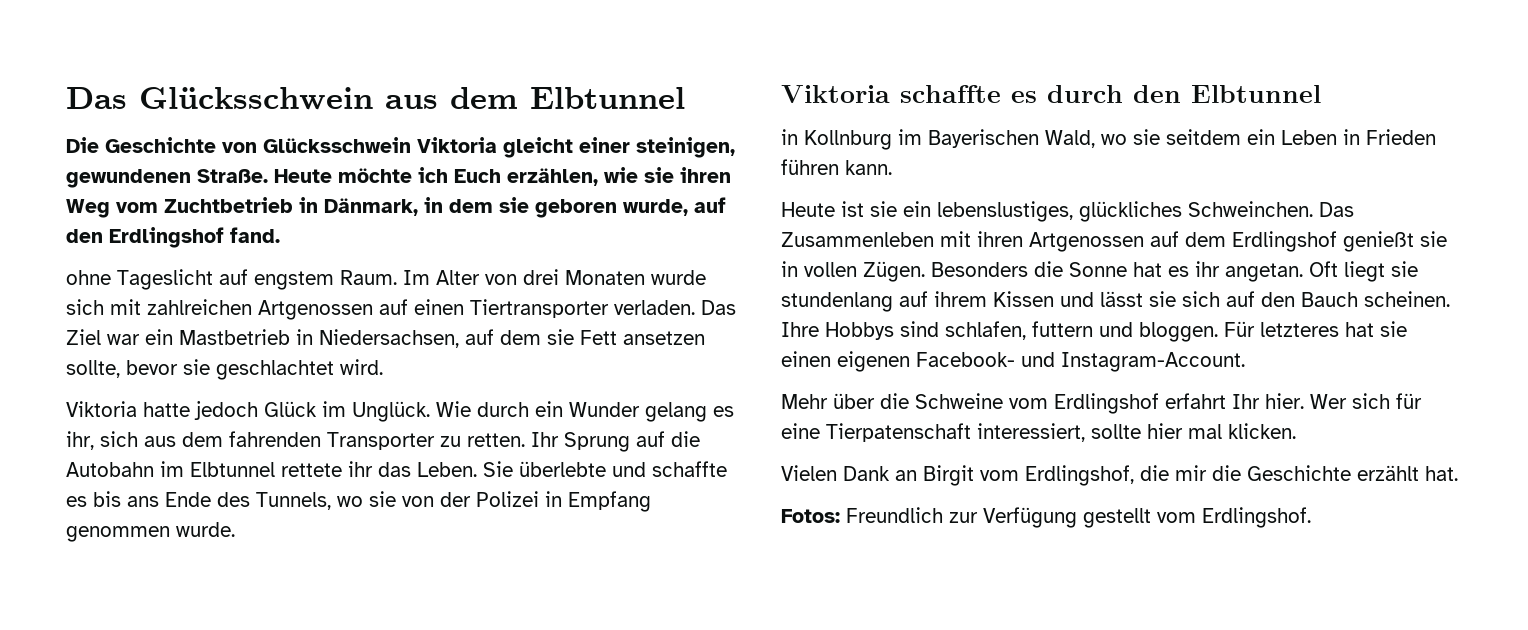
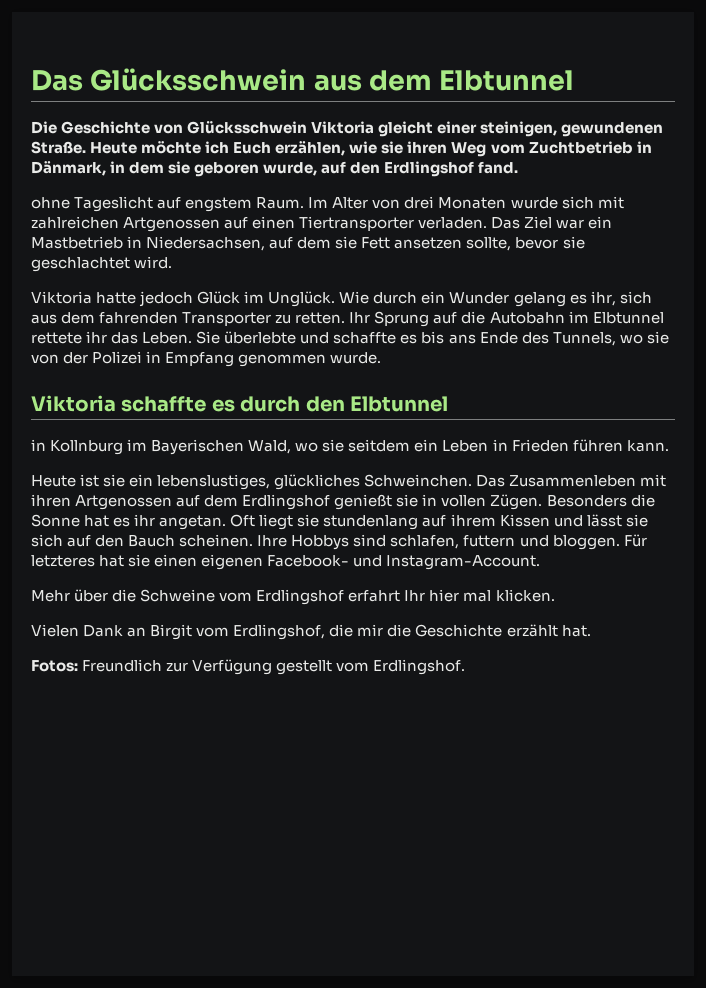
- Mehr über die Schweine vom Erdlingshof erfahrt Ihr hier. Wer sich für eine Tierpatenschaft interessiert, sollte hier mal klicken.
+ Mehr über die Schweine vom Erdlingshof erfahrt Ihr hier mal klicken.

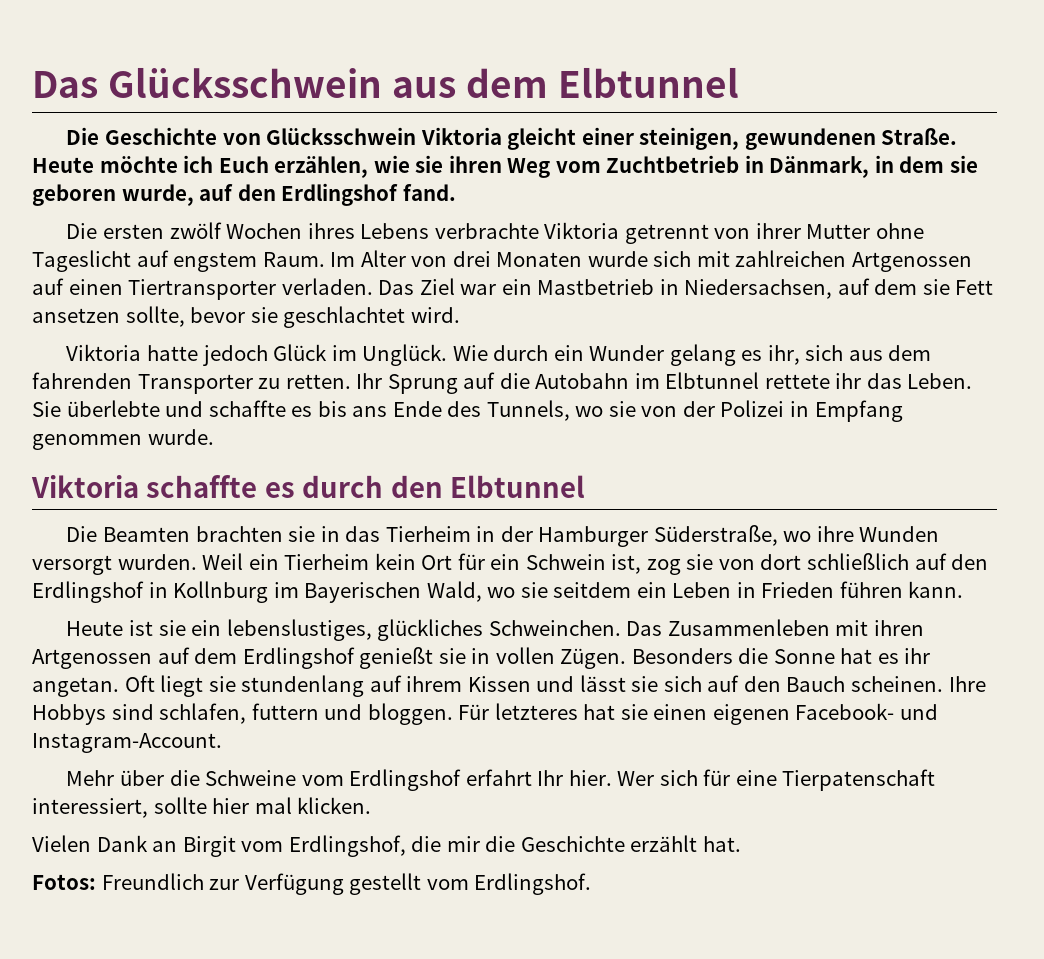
- ohne Tageslicht auf engstem Raum.
+ Die ersten zwölf Wochen ihres Lebens verbrachte Viktoria getrennt von ihrer Mutter ohne Tageslicht auf engstem Raum.
- in Kollnburg im Bayerischen Wald, wo sie seitdem ein Leben in Frieden führen kann.
+ Die Beamten brachten sie in das Tierheim in der Hamburger Süderstraße, wo ihre Wunden versorgt wurden. Weil ein Tierheim kein Ort für ein Schwein ist, zog sie von dort schließlich auf den Erdlingshof in Kollnburg im Bayerischen Wald, wo sie seitdem ein Leben in Frieden führen kann.
- Mehr über die Schweine vom Erdlingshof erfahrt Ihr hier mal klicken.
+ Mehr über die Schweine vom Erdlingshof erfahrt Ihr hier. Wer sich für eine Tierpatenschaft interessiert, sollte hier mal klicken.

